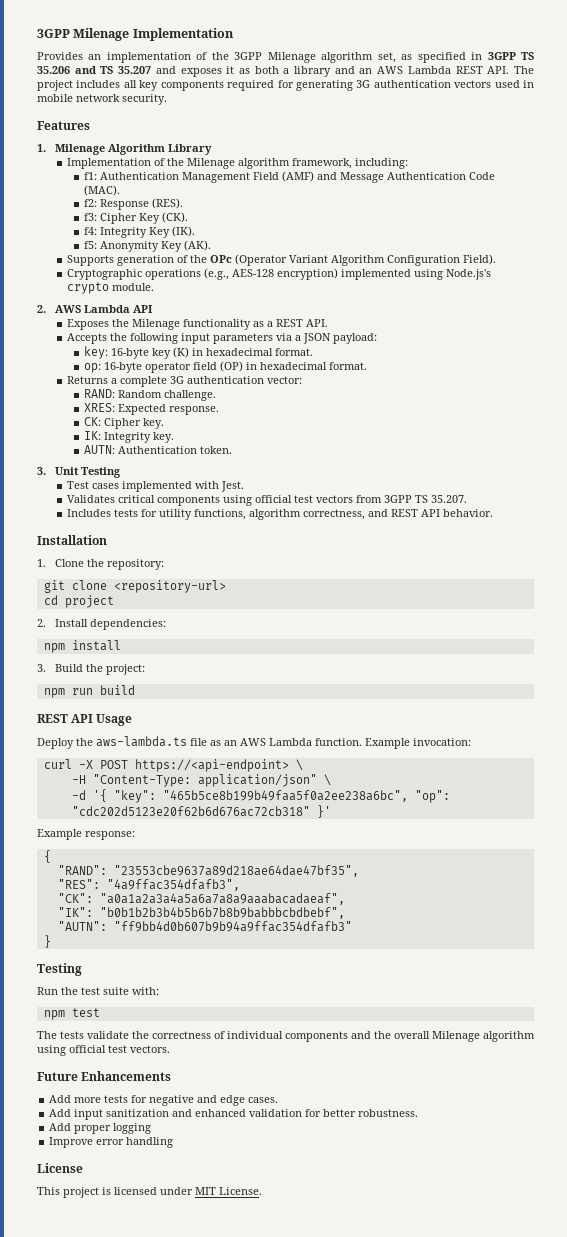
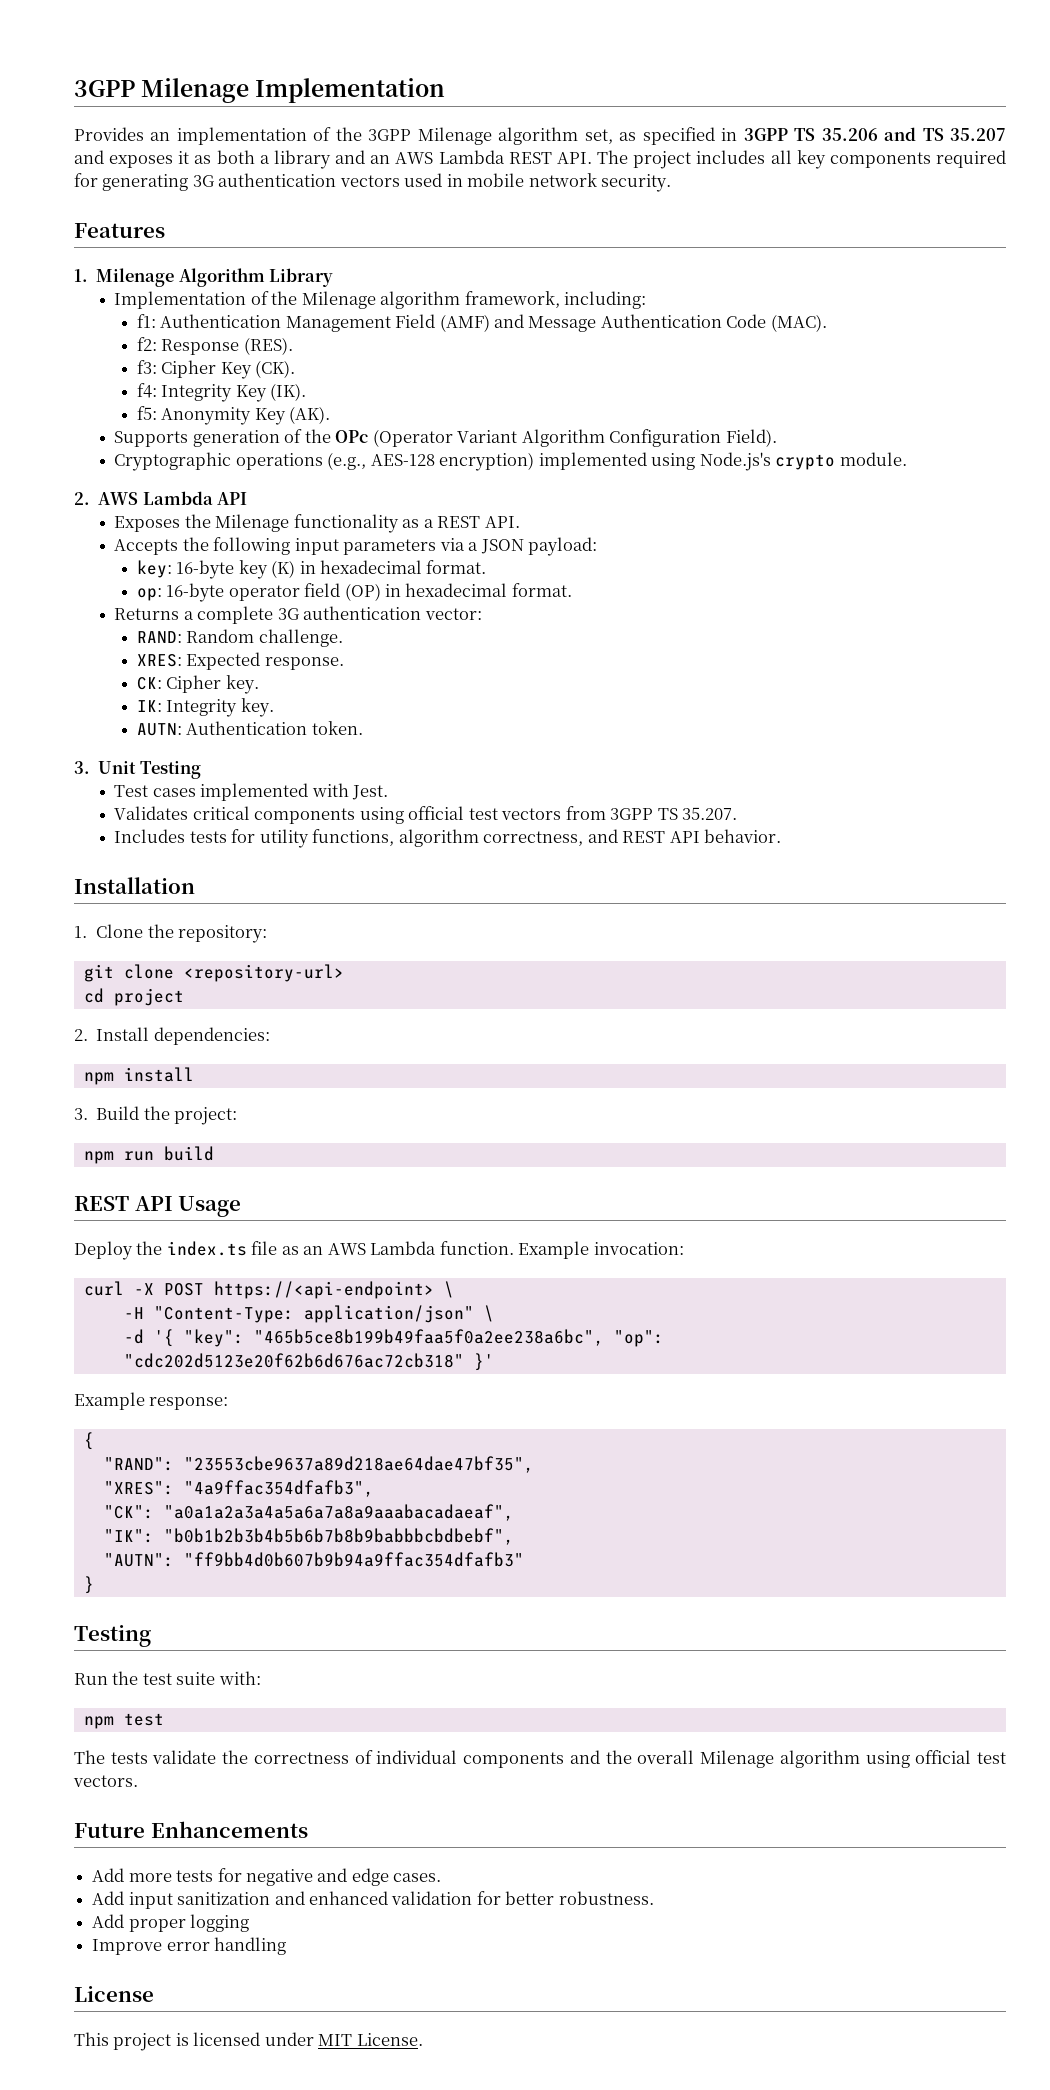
- Deploy the aws-lambda.ts file as an AWS Lambda function.
+ Deploy the index.ts file as an AWS Lambda function.
- "RES": "4a9ffac354dfafb3",
+ "XRES": "4a9ffac354dfafb3",

